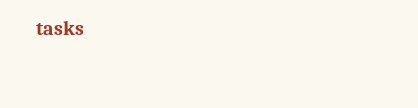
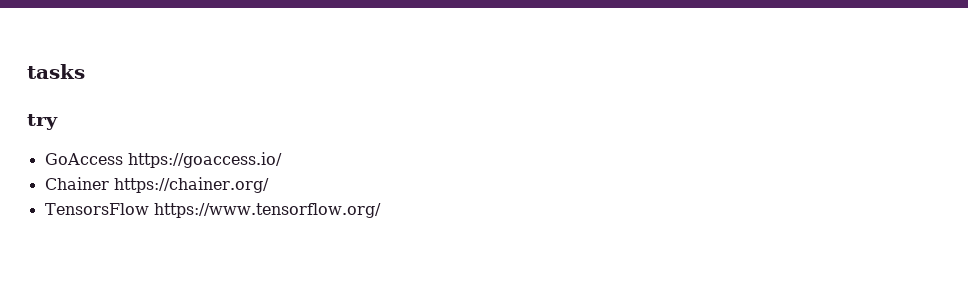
+ try
+ GoAccess https://goaccess.io/
+ Chainer https://chainer.org/
+ TensorsFlow https://www.tensorflow.org/

